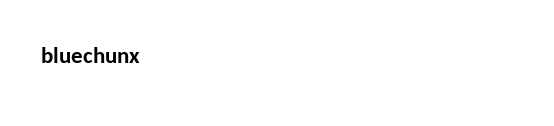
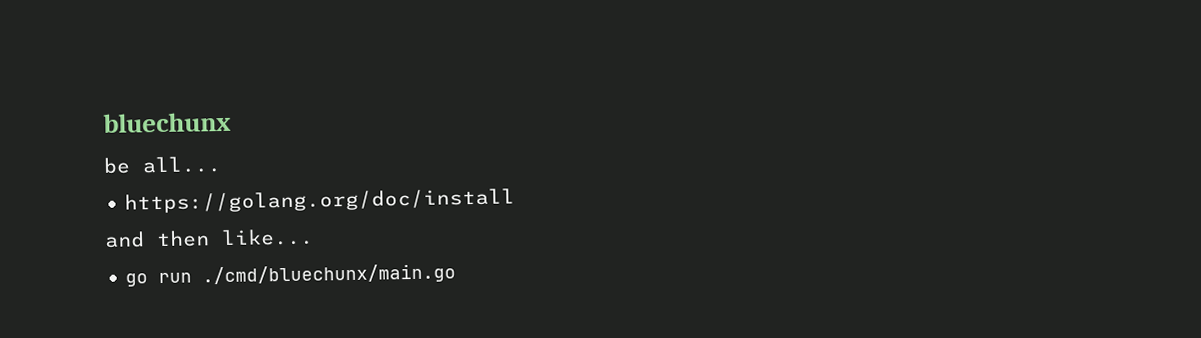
+ be all...
+ https://golang.org/doc/install
+ and then like...
+ go run ./cmd/bluechunx/main.go

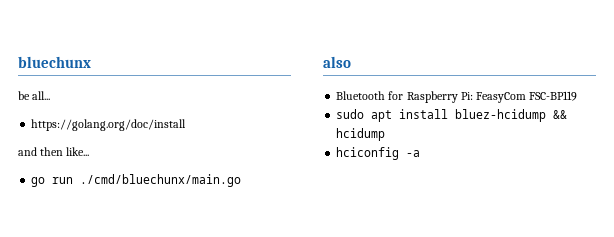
+ also
+ Bluetooth for Raspberry Pi: FeasyCom FSC-BP119
+ sudo apt install bluez-hcidump && hcidump
+ hciconfig -a

